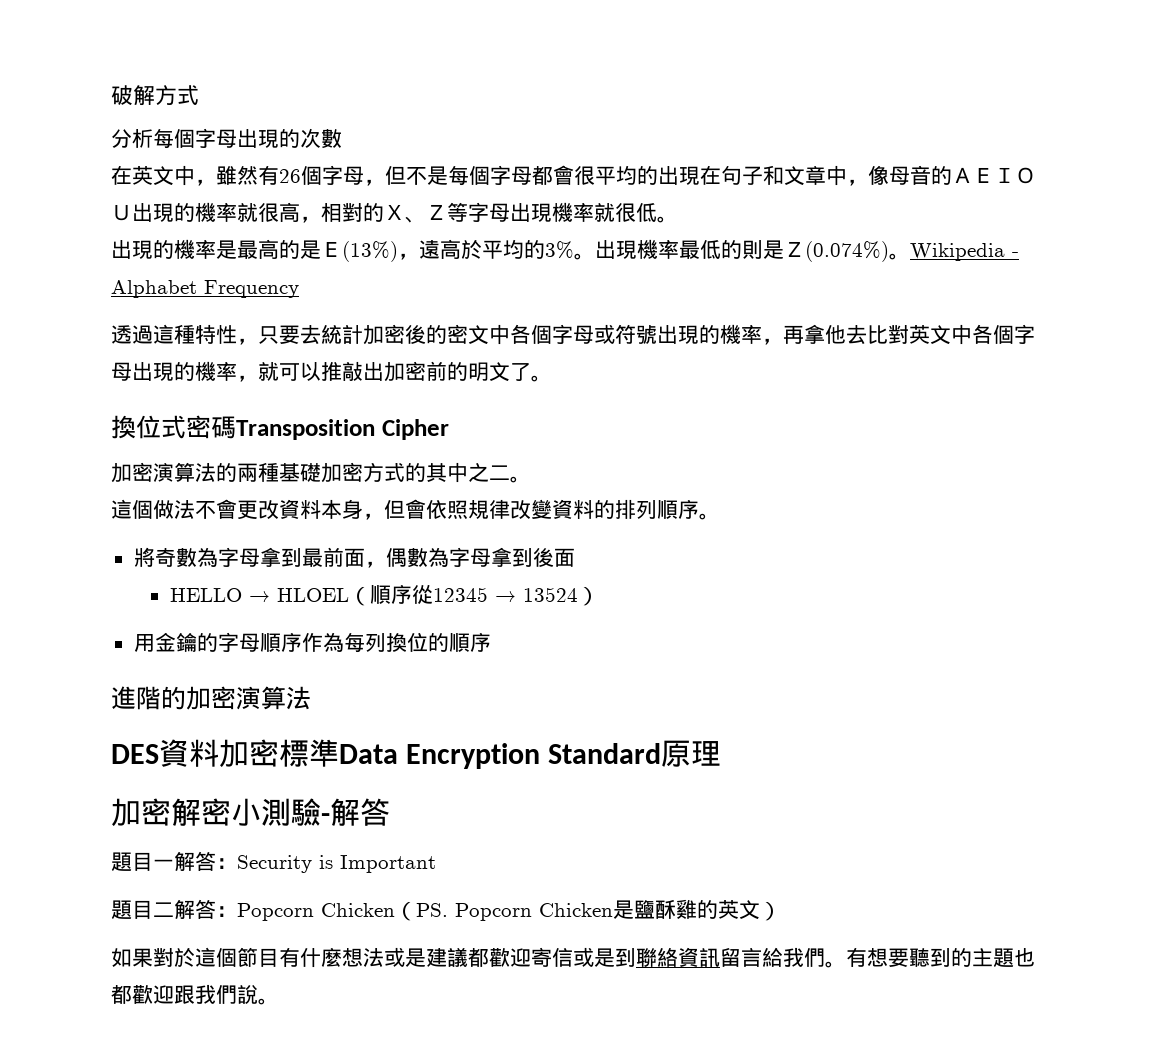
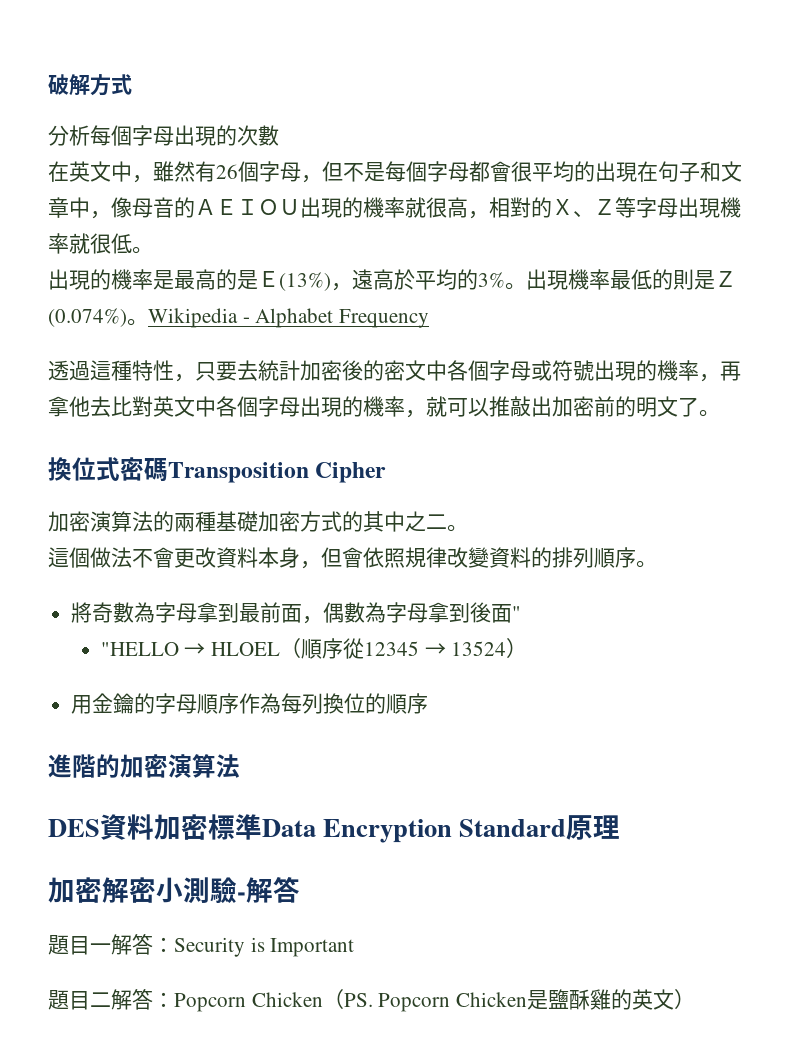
- 將奇數為字母拿到最前面，偶數為字母拿到後面
- HELLO → HLOEL（順序從12345 → 13524）
+ 將奇數為字母拿到最前面，偶數為字母拿到後面"
+ "HELLO → HLOEL（順序從12345 → 13524）
- 如果對於這個節目有什麼想法或是建議都歡迎寄信或是到聯絡資訊留言給我們。有想要聽到的主題也都歡迎跟我們說。

